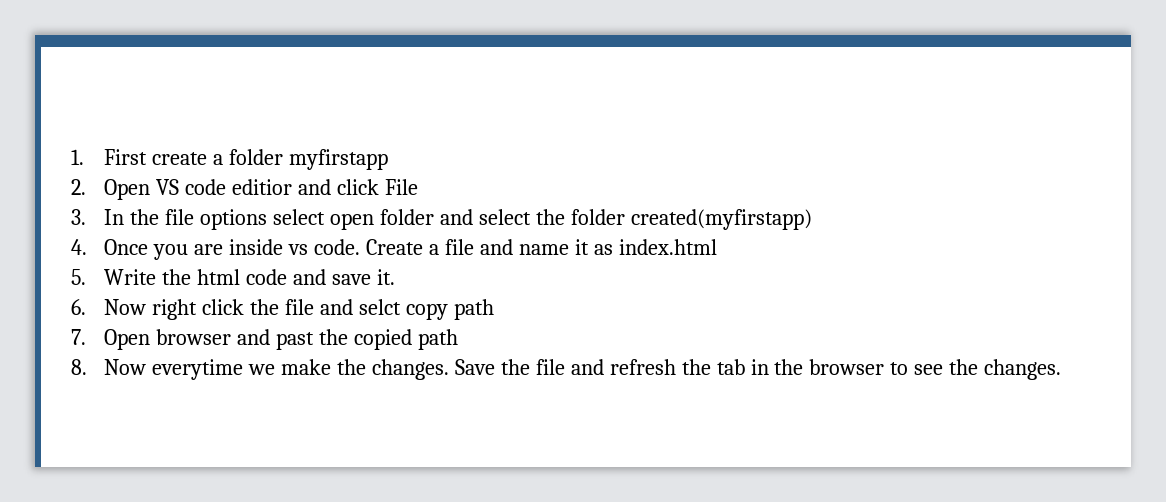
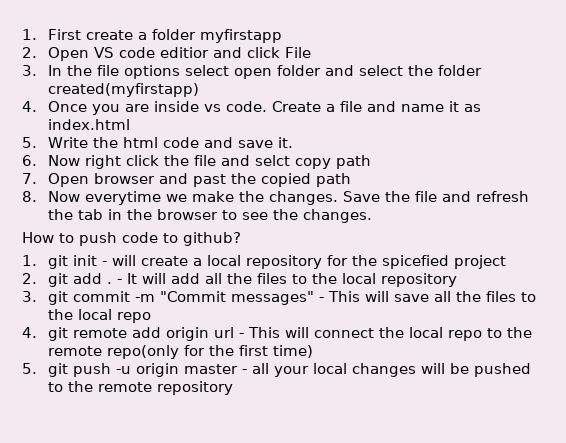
+ How to push code to github?
+ 1. git init - will create a local repository for the spicefied project
+ 2. git add . - It will add all the files to the local repository
+ 3. git commit -m "Commit messages" - This will save all the files to the local repo
+ 4. git remote add origin url - This will connect the local repo to the remote repo(only for the first time)
+ 5. git push -u origin master - all your local changes will be pushed to the remote repository

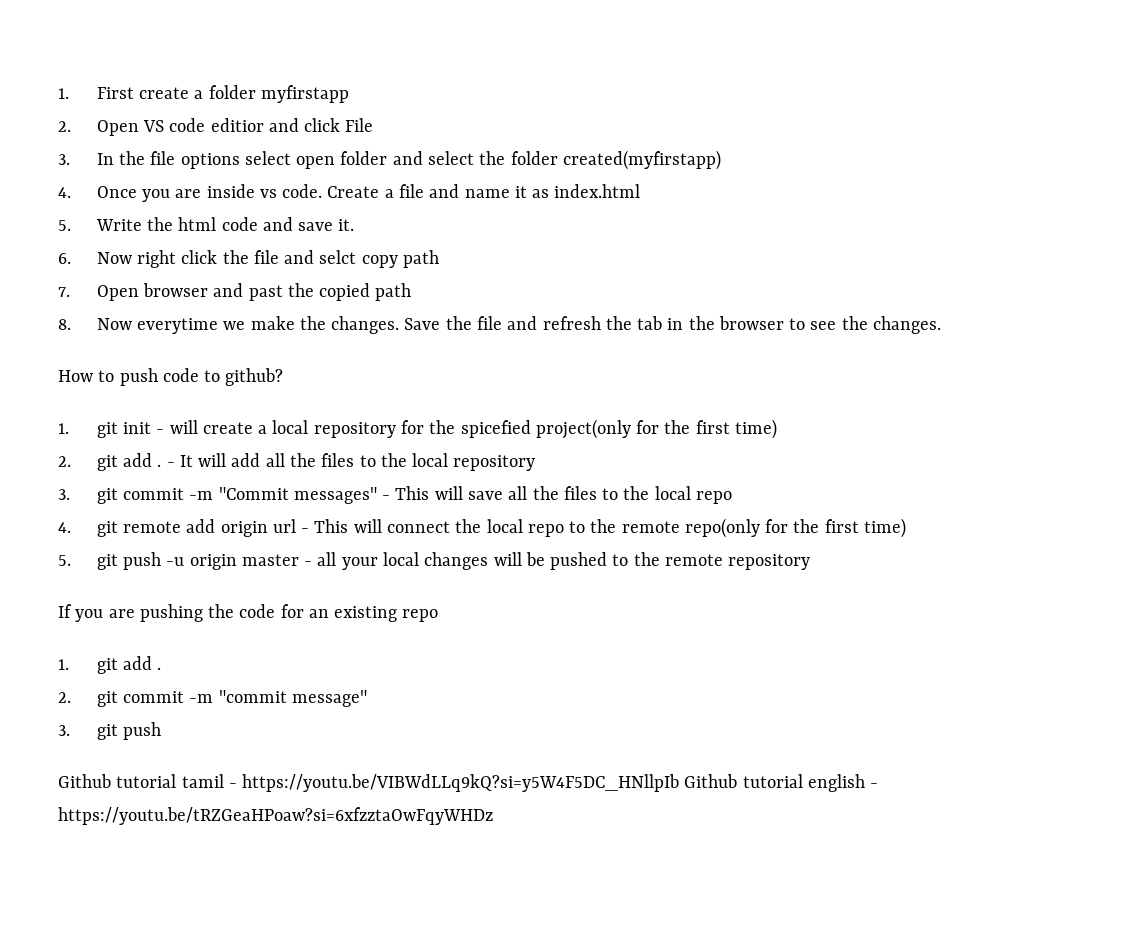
- 1. git init - will create a local repository for the spicefied project
+ 1. git init - will create a local repository for the spicefied project(only for the first time)
+ If you are pushing the code for an existing repo
+ 1. git add .
+ 2. git commit -m "commit message"
+ 3. git push
+ Github tutorial tamil - https://youtu.be/VIBWdLLq9kQ?si=y5W4F5DC_HNllpIb Github tutorial english - https://youtu.be/tRZGeaHPoaw?si=6xfzztaOwFqyWHDz

